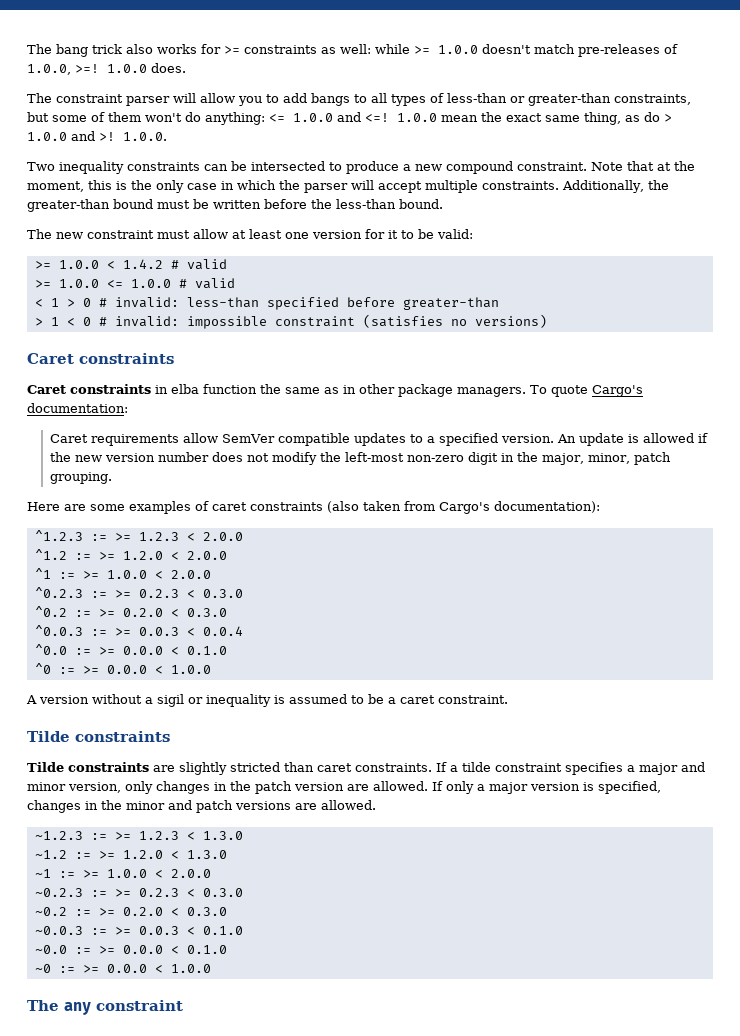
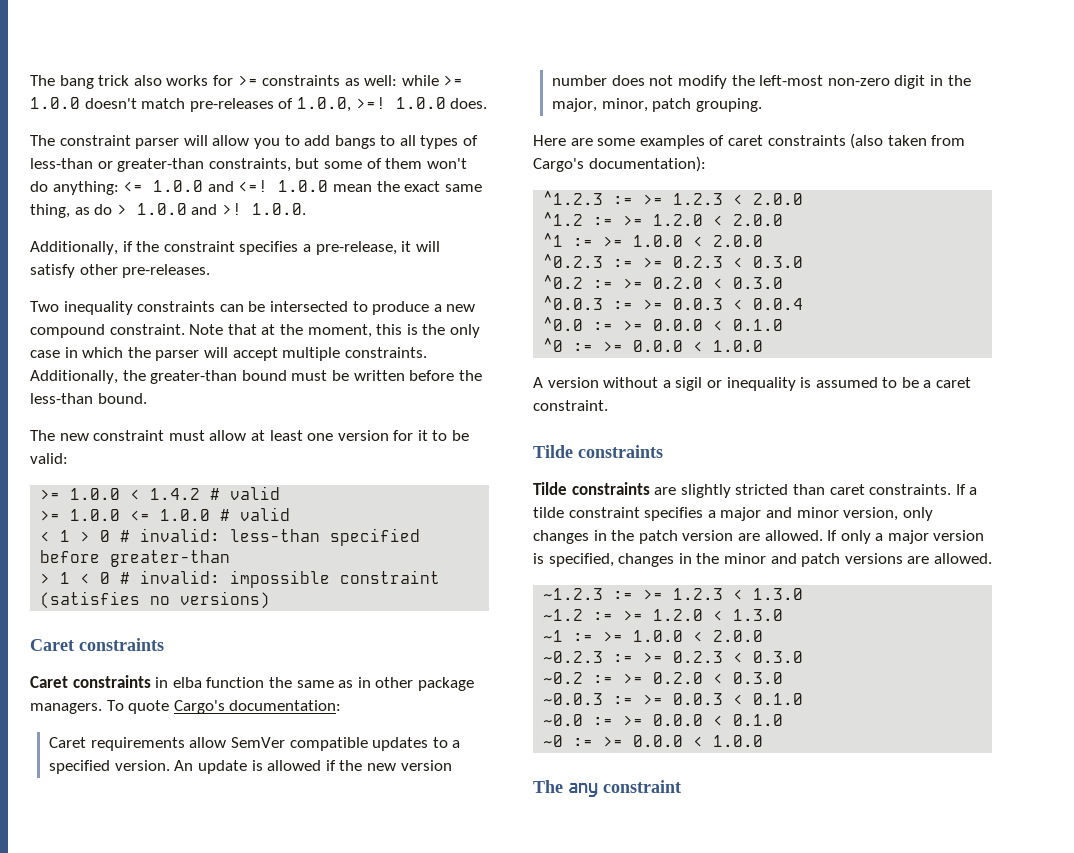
+ Additionally, if the constraint specifies a pre-release, it will satisfy other pre-releases.

